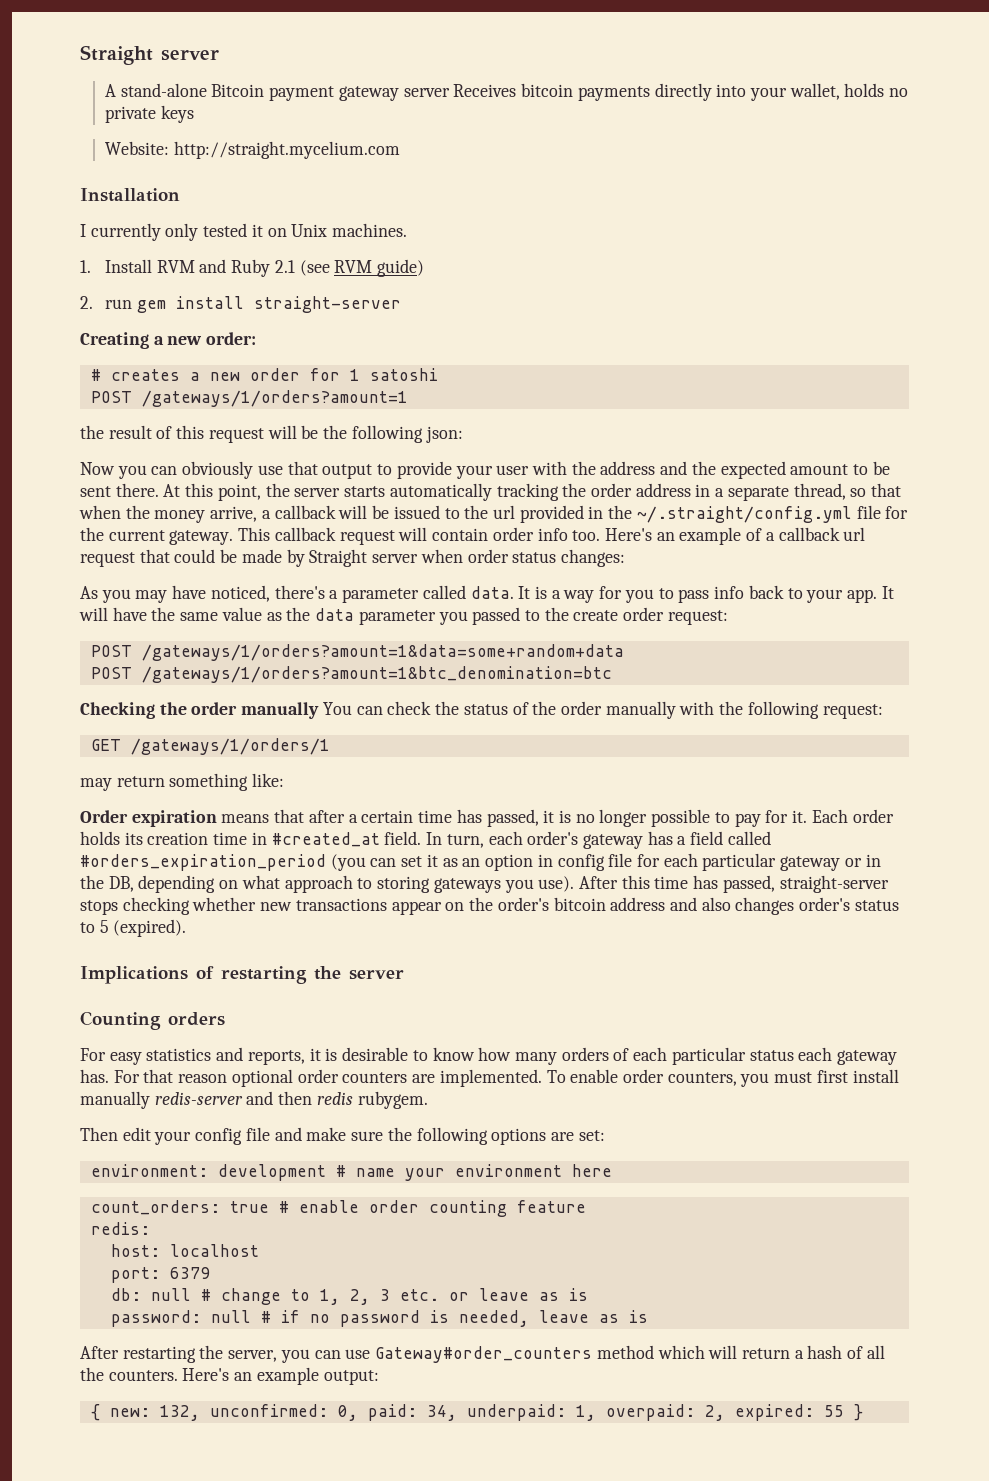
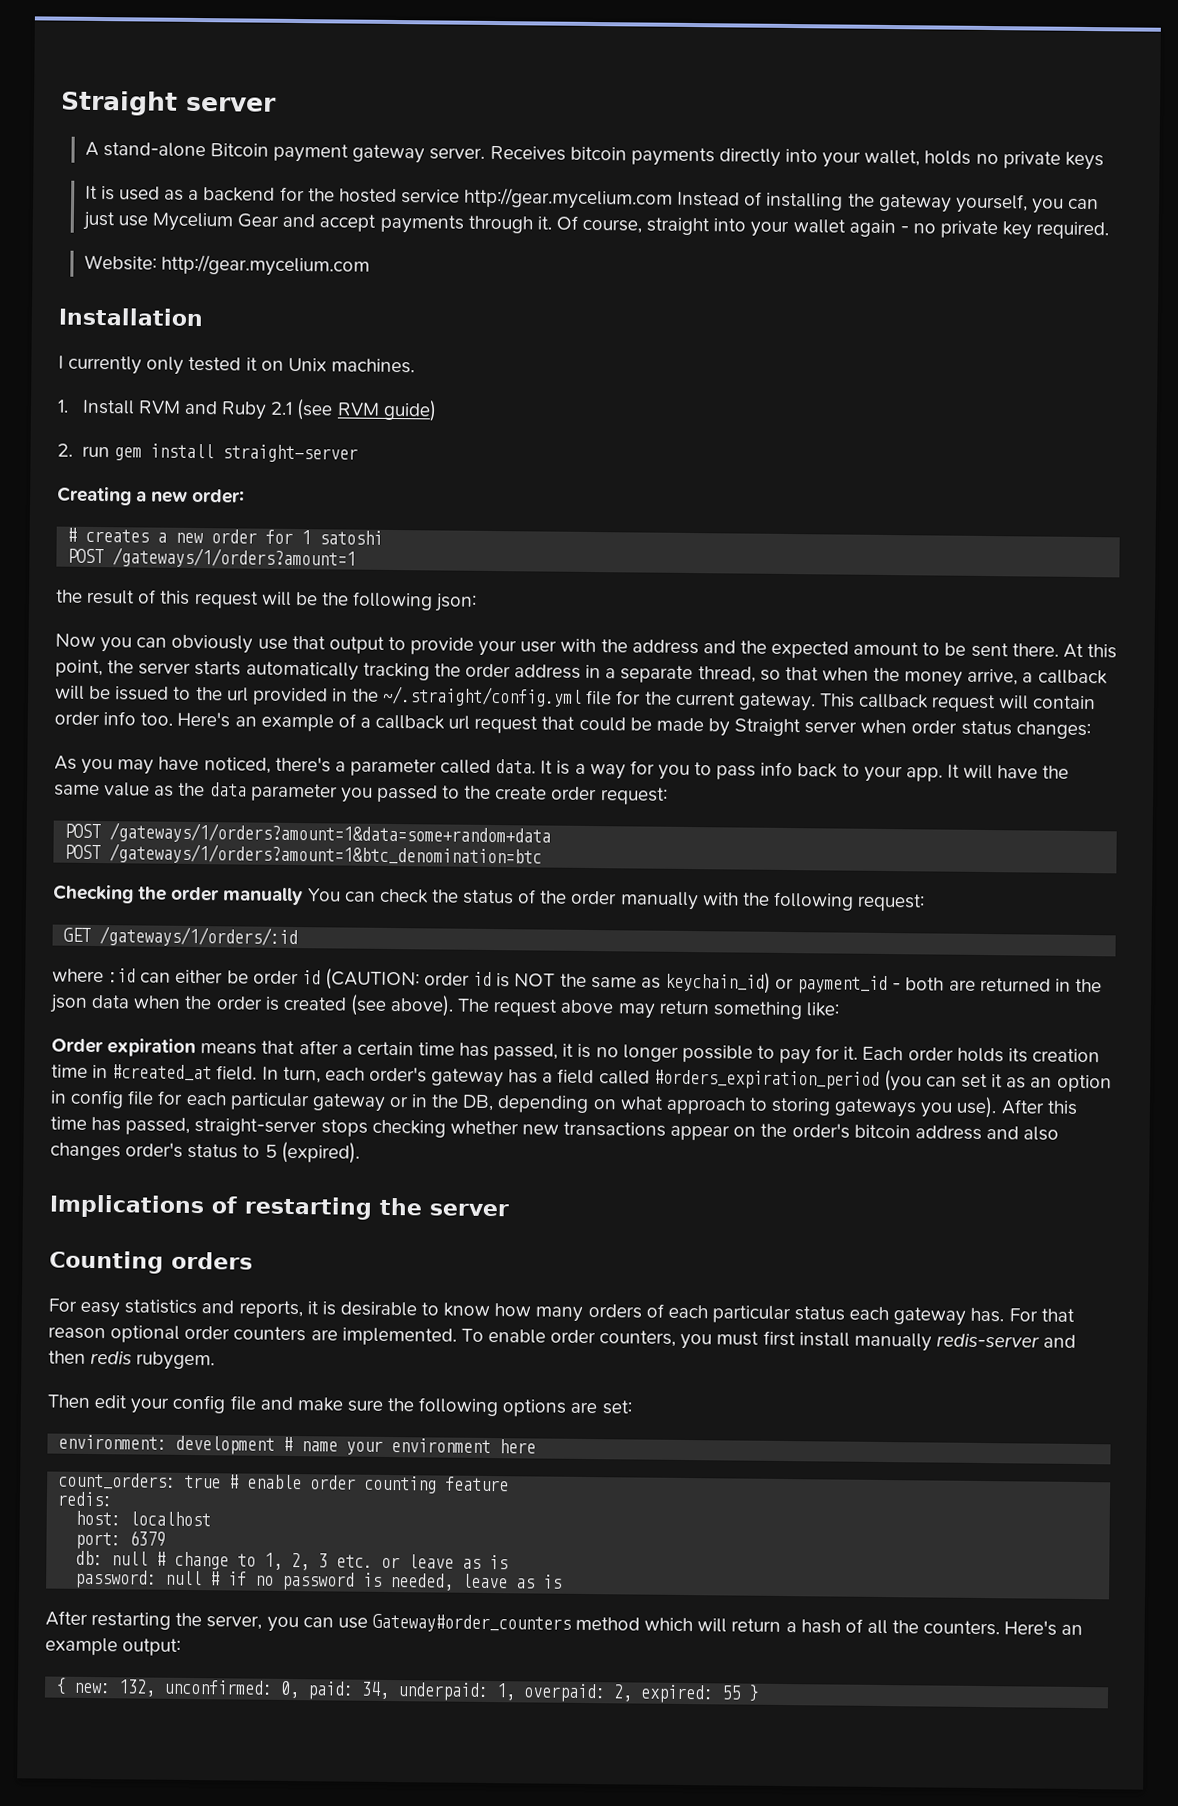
- A stand-alone Bitcoin payment gateway server Receives bitcoin payments directly into your wallet, holds no private keys
+ A stand-alone Bitcoin payment gateway server. Receives bitcoin payments directly into your wallet, holds no private keys
+ It is used as a backend for the hosted service http://gear.mycelium.com Instead of installing the gateway yourself, you can just use Mycelium Gear and accept payments through it. Of course, straight into your wallet again - no private key required.
- Website: http://straight.mycelium.com
+ Website: http://gear.mycelium.com
- GET /gateways/1/orders/1
- may return something like:
+ GET /gateways/1/orders/:id
+ where :id can either be order id (CAUTION: order id is NOT the same as keychain_id) or payment_id - both are returned in the json data when the order is created (see above). The request above may return something like:

